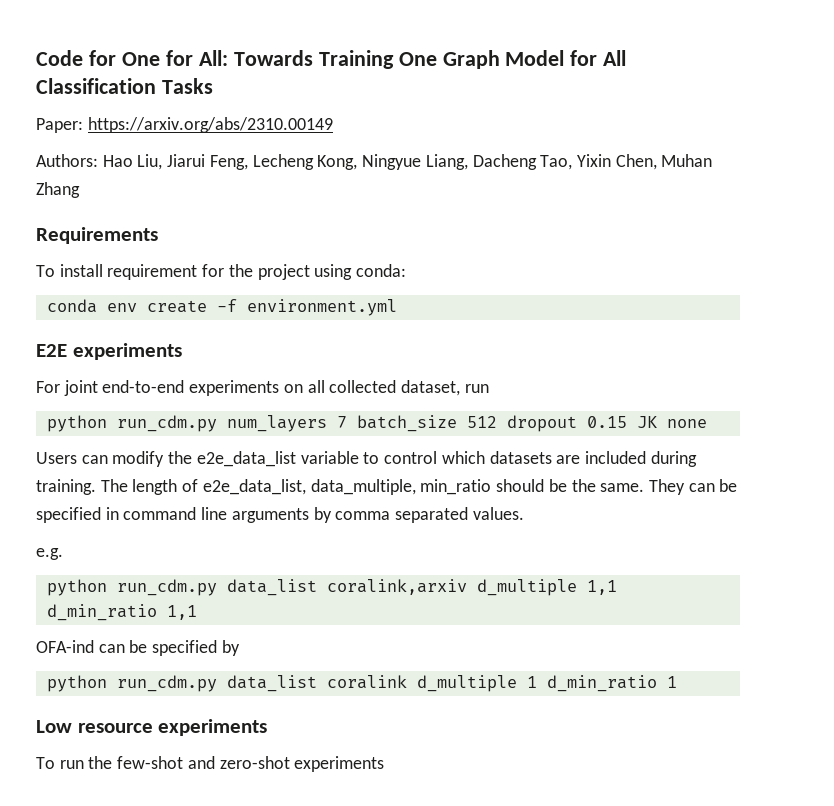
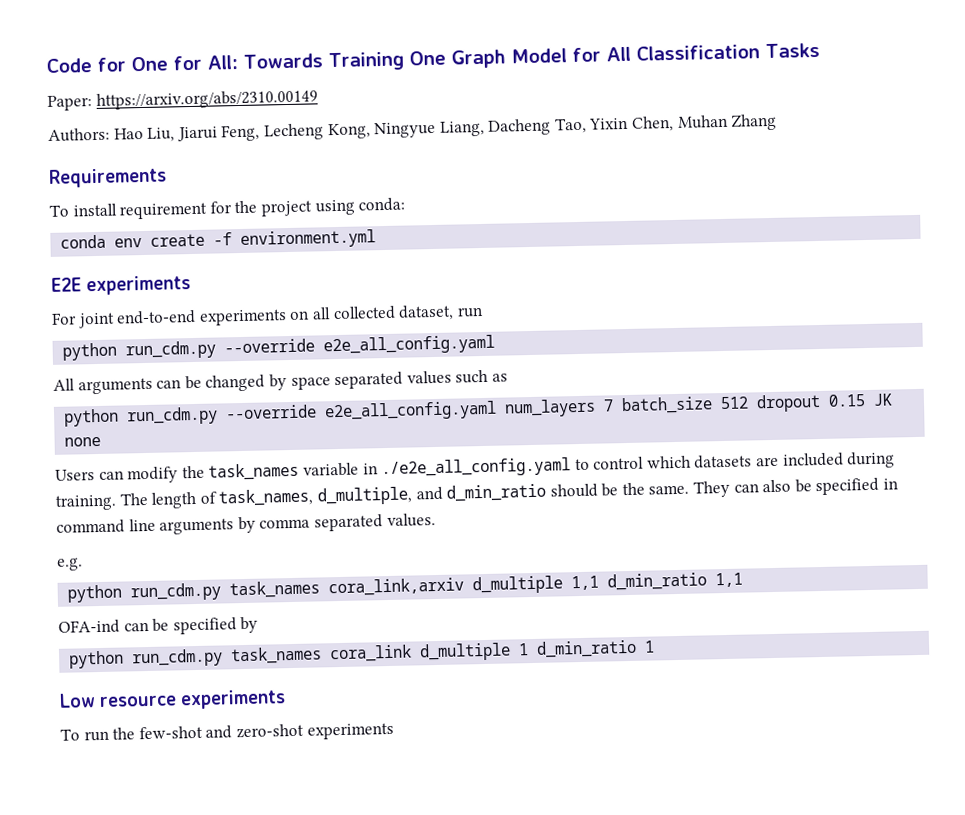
  For joint end-to-end experiments on all collected dataset, run
- python run_cdm.py num_layers 7 batch_size 512 dropout 0.15 JK none
+ python run_cdm.py --override e2e_all_config.yaml
+ All arguments can be changed by space separated values such as
+ python run_cdm.py --override e2e_all_config.yaml num_layers 7 batch_size 512 dropout 0.15 JK none
- Users can modify the e2e_data_list variable to control which datasets are included during training.
+ Users can modify the task_names variable in ./e2e_all_config.yaml to control which datasets are included during training.
- The length of e2e_data_list, data_multiple, min_ratio should be the same.
+ The length of task_names, d_multiple, and d_min_ratio should be the same.
- They can be specified in command line arguments by comma separated values.
+ They can also be specified in command line arguments by comma separated values.
- python run_cdm.py data_list coralink,arxiv d_multiple 1,1 d_min_ratio 1,1
+ python run_cdm.py task_names cora_link,arxiv d_multiple 1,1 d_min_ratio 1,1
- python run_cdm.py data_list coralink d_multiple 1 d_min_ratio 1
+ python run_cdm.py task_names cora_link d_multiple 1 d_min_ratio 1

